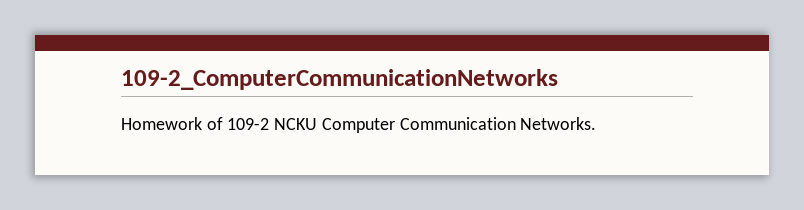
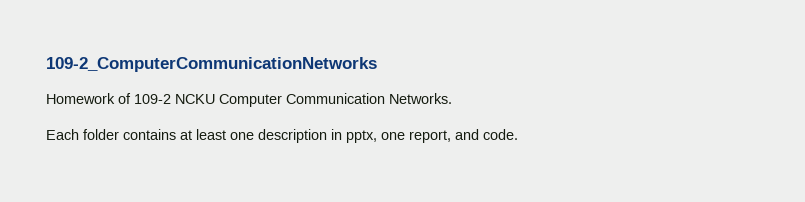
+ Each folder contains at least one description in pptx, one report, and code.

